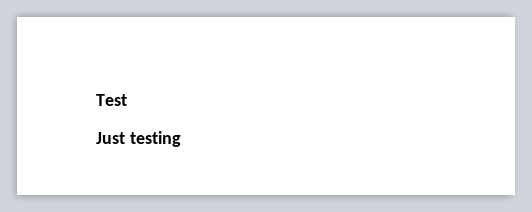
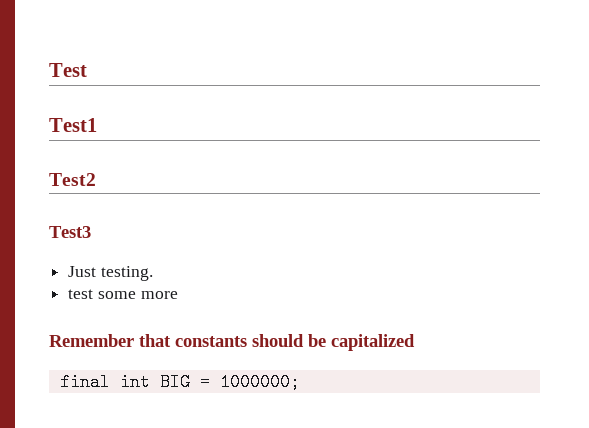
- Just testing
+ Test1
+ Test2
+ Test3
+ Just testing.
+ test some more
+ Remember that constants should be capitalized
+ final int BIG = 1000000;

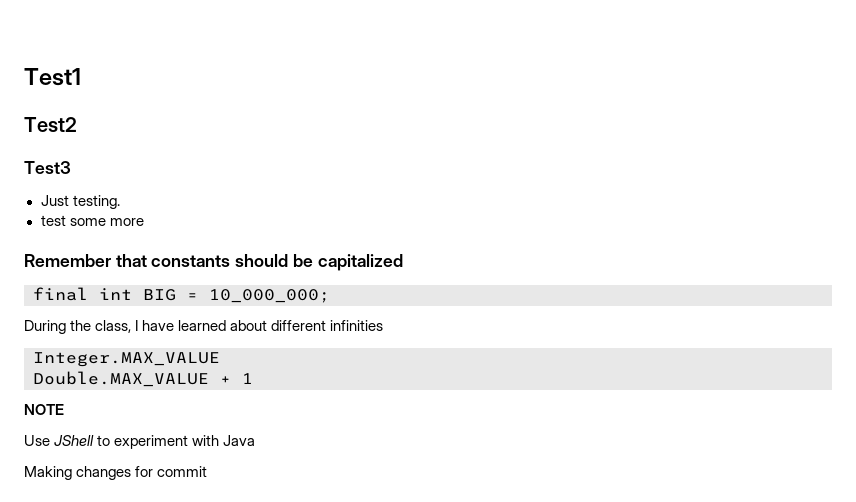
- Test
- final int BIG = 1000000;
+ final int BIG = 10_000_000;
+ During the class, I have learned about different infinities
+ Integer.MAX_VALUE
+ Double.MAX_VALUE + 1
+ NOTE
+ Use JShell to experiment with Java
+ Making changes for commit

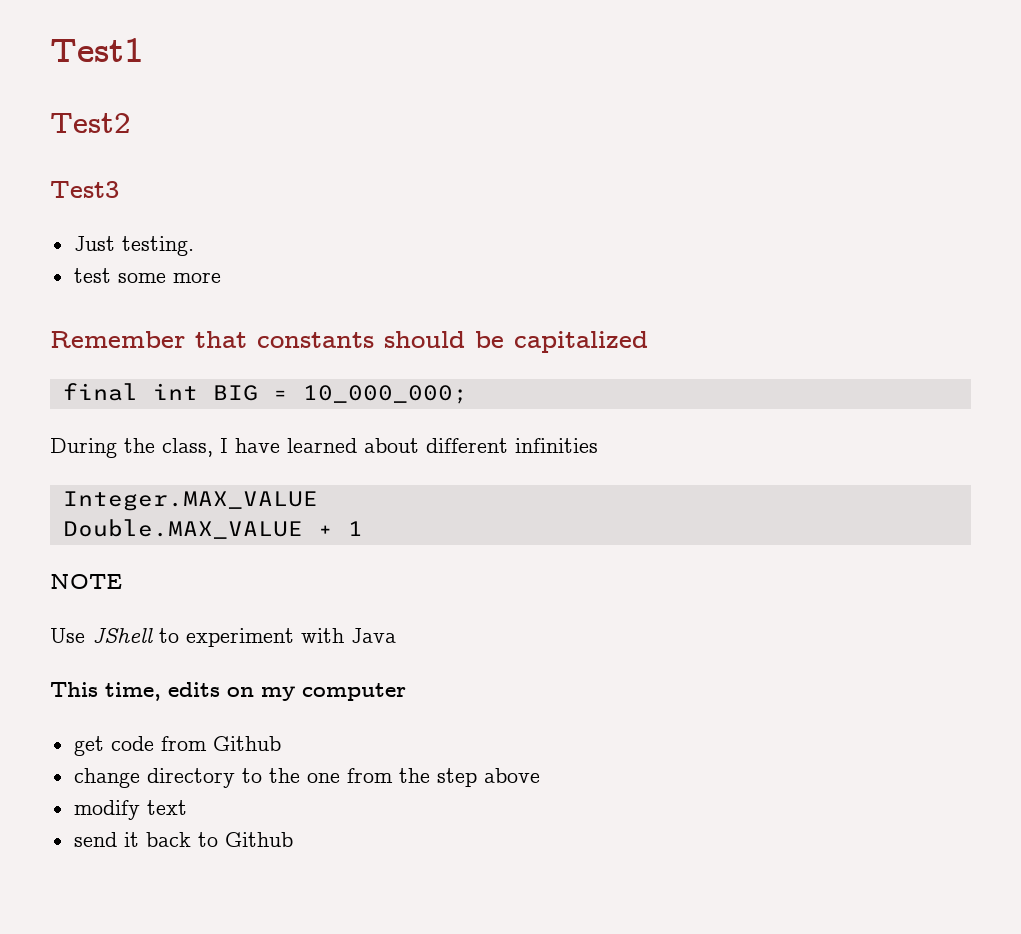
- Making changes for commit
+ This time, edits on my computer
+ get code from Github
+ change directory to the one from the step above
+ modify text
+ send it back to Github

